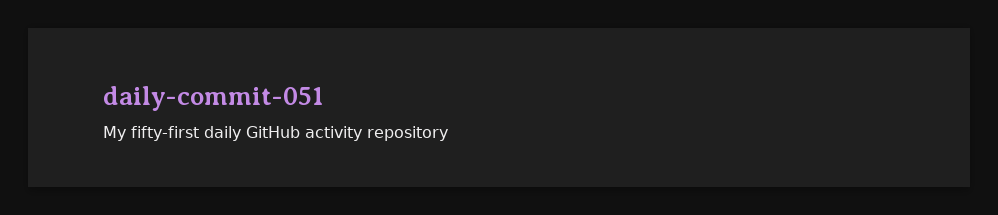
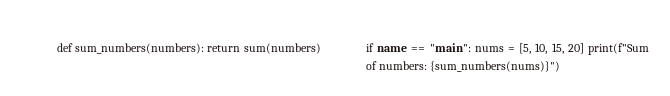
- daily-commit-051
- My fifty-first daily GitHub activity repository
+ def sum_numbers(numbers): return sum(numbers)
+ if name == "main": nums = [5, 10, 15, 20] print(f"Sum of numbers: {sum_numbers(nums)}")

